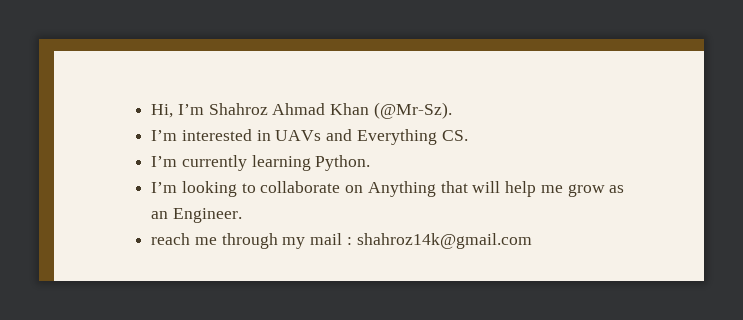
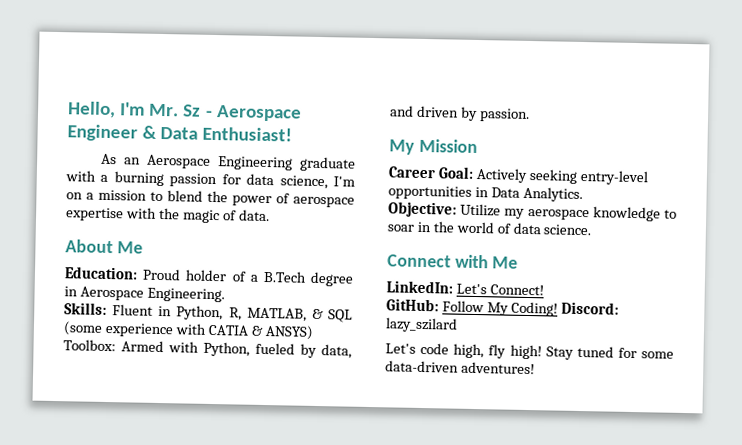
- Hi, I’m Shahroz Ahmad Khan (@Mr-Sz).
- I’m interested in UAVs and Everything CS.
- I’m currently learning Python.
- I’m looking to collaborate on Anything that will help me grow as an Engineer.
- reach me through my mail : shahroz14k@gmail.com
+ Hello, I'm Mr. Sz - Aerospace Engineer & Data Enthusiast!
+ As an Aerospace Engineering graduate with a burning passion for data science, I'm on a mission to blend the power of aerospace expertise with the magic of data.
+ About Me
+ Education: Proud holder of a B.Tech degree in Aerospace Engineering.
+ Skills: Fluent in Python, R, MATLAB, & SQL (some experience with CATIA & ANSYS) Toolbox: Armed with Python, fueled by data, and driven by passion.
+ My Mission
+ Career Goal: Actively seeking entry-level opportunities in Data Analytics.
+ Objective: Utilize my aerospace knowledge to soar in the world of data science.
+ Connect with Me
+ LinkedIn: Let's Connect!
+ GitHub: Follow My Coding! Discord: lazy_szilard
+ Let's code high, fly high! Stay tuned for some data-driven adventures!

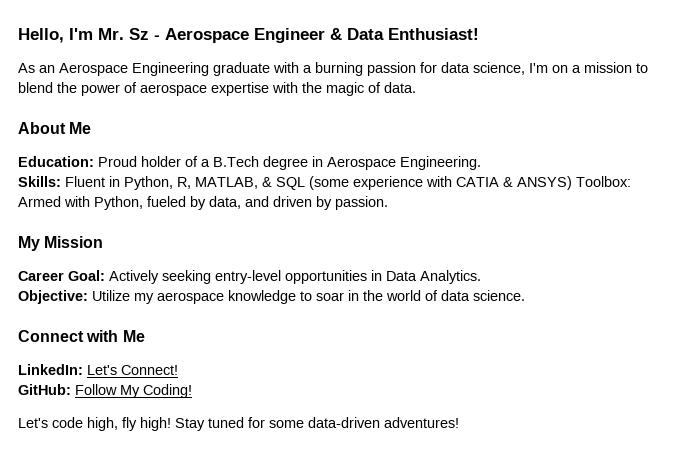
- Discord: lazy_szilard

